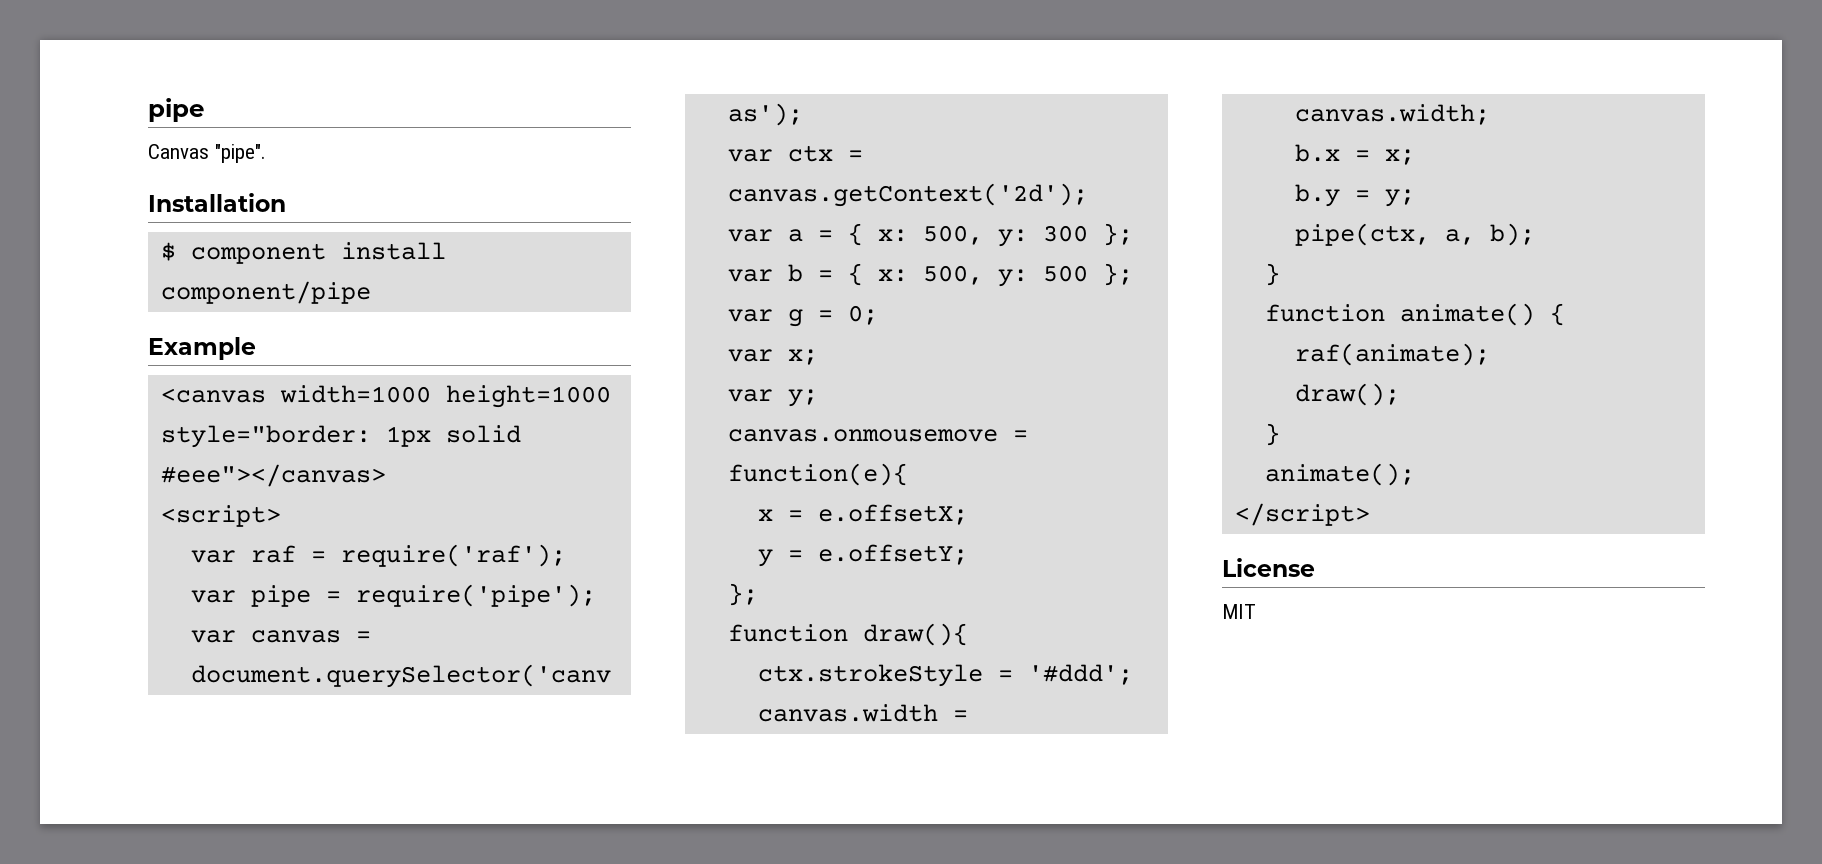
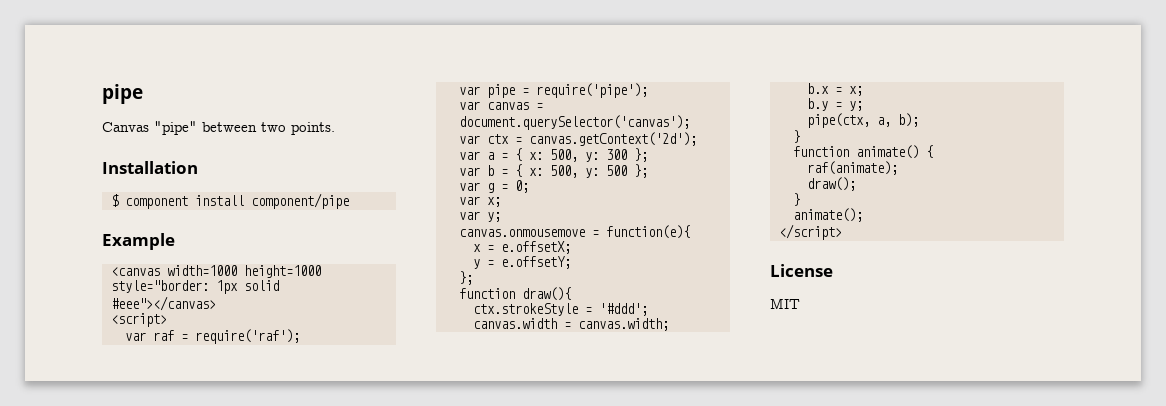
- Canvas "pipe".
+ Canvas "pipe" between two points.

